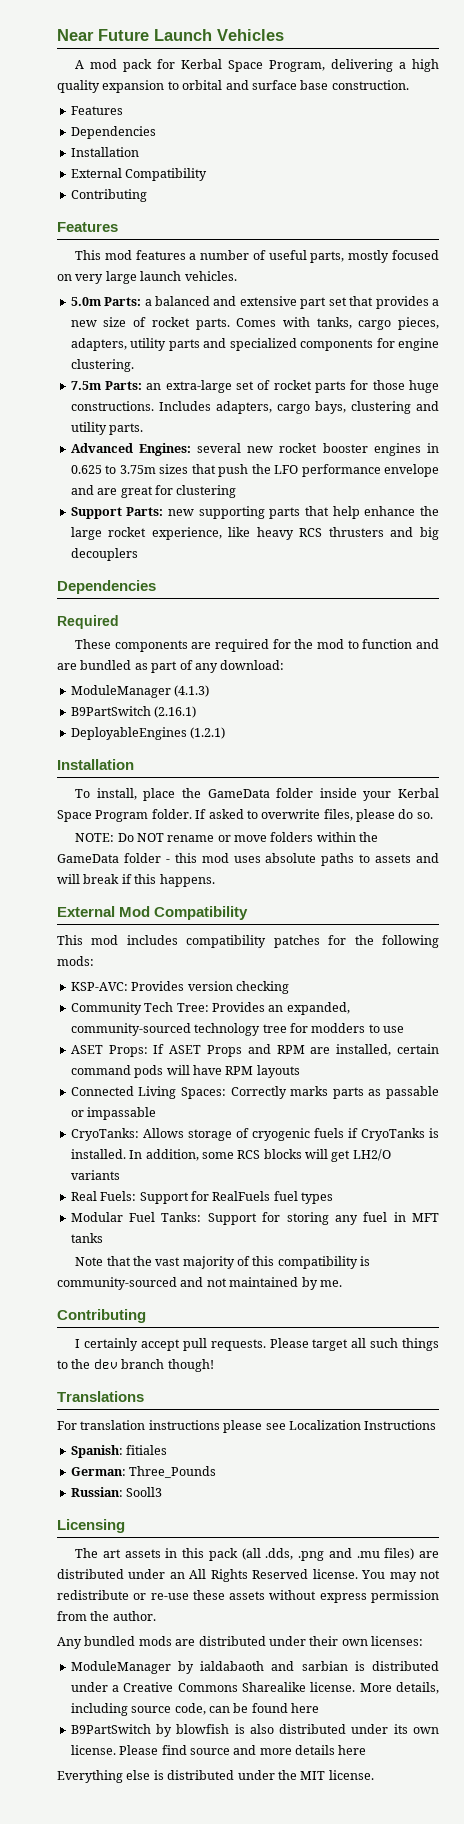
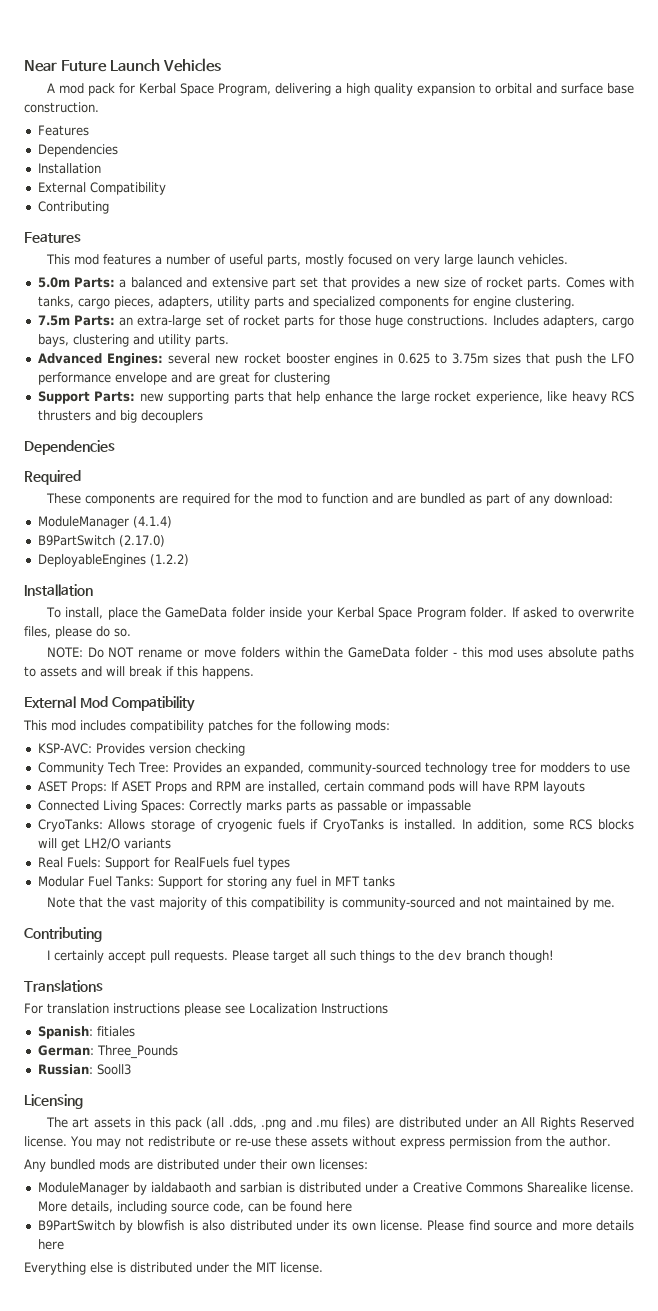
- ModuleManager (4.1.3)
- B9PartSwitch (2.16.1)
+ ModuleManager (4.1.4)
+ B9PartSwitch (2.17.0)
- DeployableEngines (1.2.1)
+ DeployableEngines (1.2.2)

